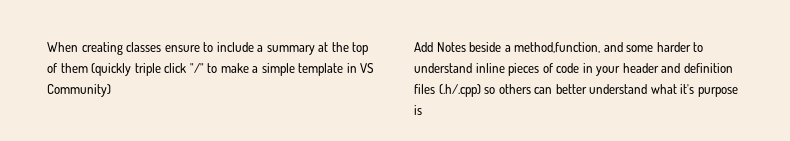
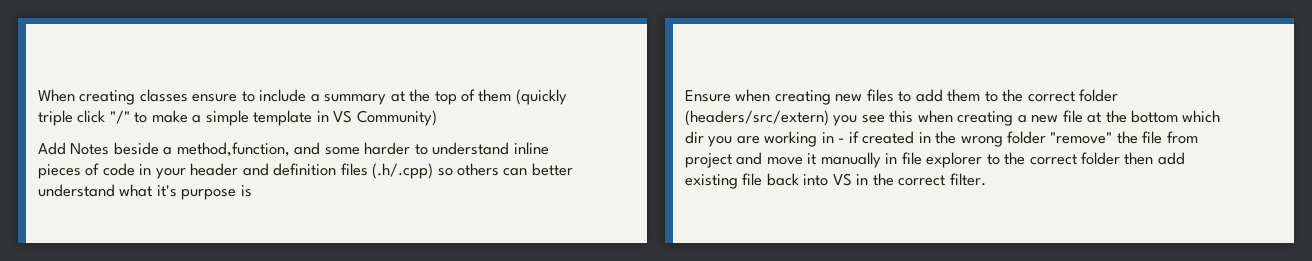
+ Ensure when creating new files to add them to the correct folder (headers/src/extern) you see this when creating a new file at the bottom which dir you are working in - if created in the wrong folder "remove" the file from project and move it manually in file explorer to the correct folder then add existing file back into VS in the correct filter.

